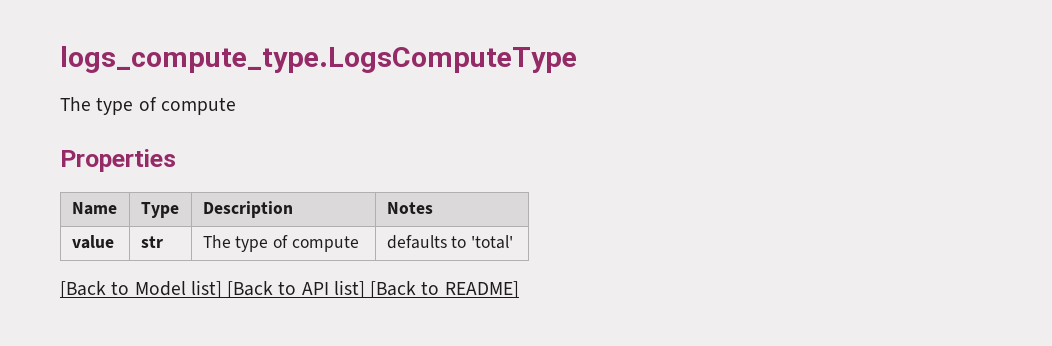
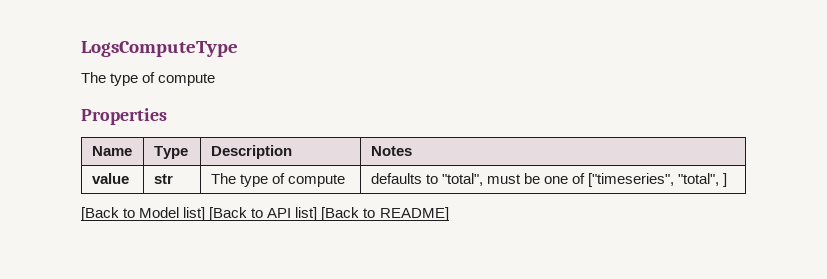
- logs_compute_type.LogsComputeType
+ LogsComputeType
- value | str | The type of compute | defaults to 'total'
+ value | str | The type of compute | defaults to "total", must be one of ["timeseries", "total", ]

